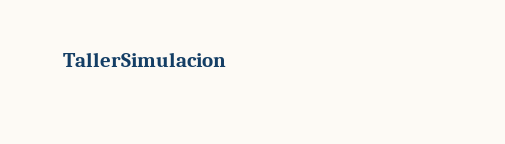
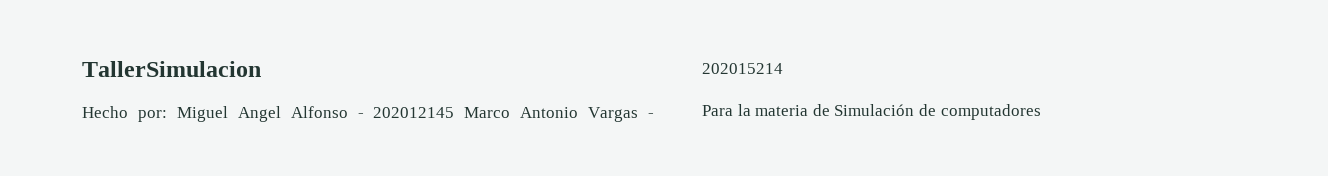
+ Hecho por: Miguel Angel Alfonso - 202012145 Marco Antonio Vargas - 202015214
+ Para la materia de Simulación de computadores

